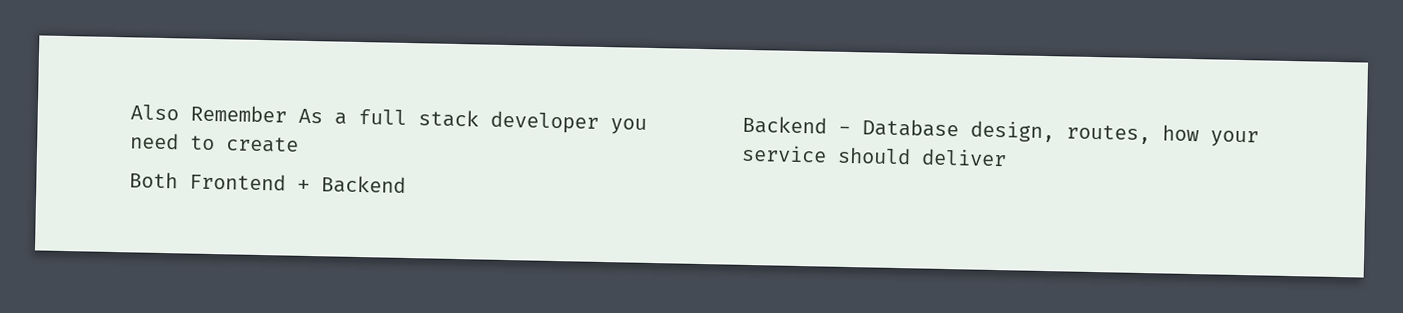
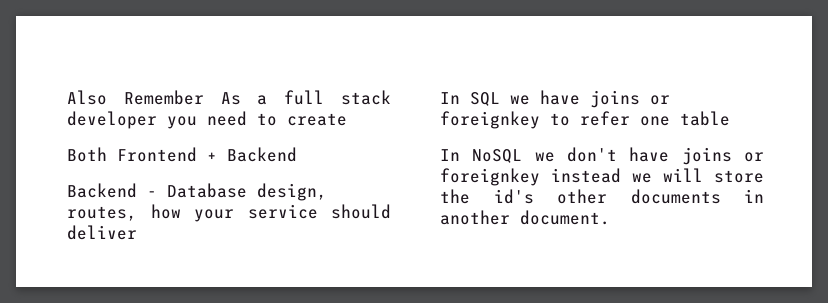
+ In SQL we have joins or foreignkey to refer one table
+ In NoSQL we don't have joins or foreignkey instead we will store the id's other documents in another document.

